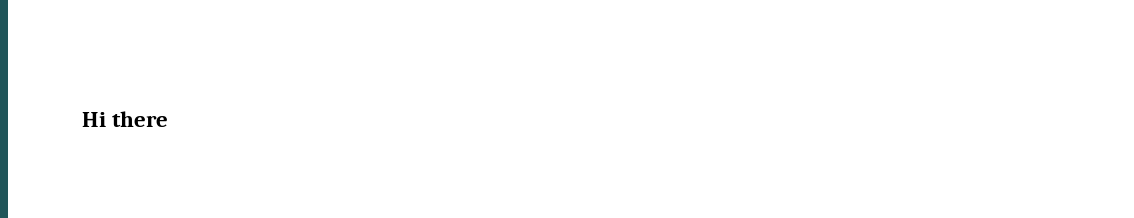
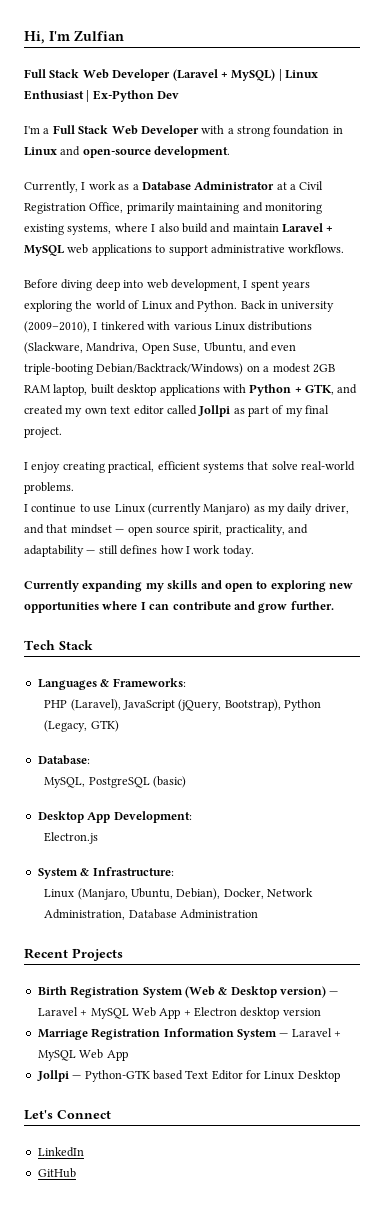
- Hi there
+ Hi, I'm Zulfian
+ Full Stack Web Developer (Laravel + MySQL) | Linux Enthusiast | Ex-Python Dev
+ I'm a Full Stack Web Developer with a strong foundation in Linux and open-source development.
+ Currently, I work as a Database Administrator at a Civil Registration Office, primarily maintaining and monitoring existing systems, where I also build and maintain Laravel + MySQL web applications to support administrative workflows.
+ Before diving deep into web development, I spent years exploring the world of Linux and Python. Back in university (2009–2010), I tinkered with various Linux distributions (Slackware, Mandriva, Open Suse, Ubuntu, and even triple-booting Debian/Backtrack/Windows) on a modest 2GB RAM laptop, built desktop applications with Python + GTK, and created my own text editor called Jollpi as part of my final project.
+ I enjoy creating practical, efficient systems that solve real-world problems.
+ I continue to use Linux (currently Manjaro) as my daily driver, and that mindset — open source spirit, practicality, and adaptability — still defines how I work today.
+ Currently expanding my skills and open to exploring new opportunities where I can contribute and grow further.
+ Tech Stack
+ Languages & Frameworks:
+ PHP (Laravel), JavaScript (jQuery, Bootstrap), Python (Legacy, GTK)
+ Database:
+ MySQL, PostgreSQL (basic)
+ Desktop App Development:
+ Electron.js
+ System & Infrastructure:
+ Linux (Manjaro, Ubuntu, Debian), Docker, Network Administration, Database Administration
+ Recent Projects
+ Birth Registration System (Web & Desktop version) — Laravel + MySQL Web App + Electron desktop version
+ Marriage Registration Information System — Laravel + MySQL Web App
+ Jollpi — Python-GTK based Text Editor for Linux Desktop
+ Let's Connect
+ LinkedIn
+ GitHub

